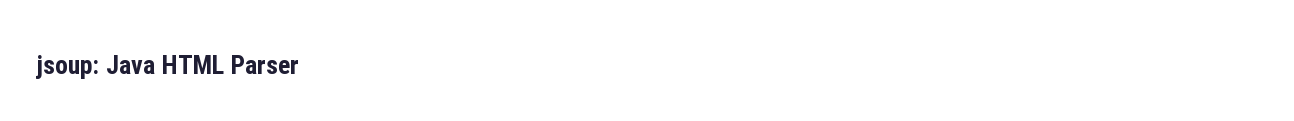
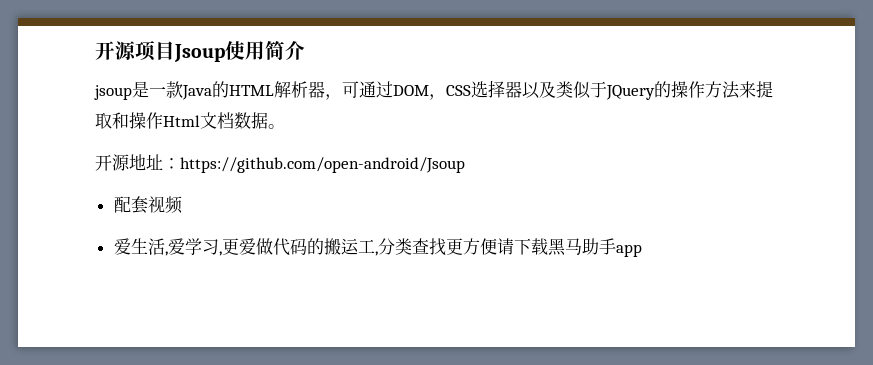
- jsoup: Java HTML Parser
+ 开源项目Jsoup使用简介
+ jsoup是一款Java的HTML解析器，可通过DOM，CSS选择器以及类似于JQuery的操作方法来提取和操作Html文档数据。
+ 开源地址：https://github.com/open-android/Jsoup
+ 配套视频
+ 爱生活,爱学习,更爱做代码的搬运工,分类查找更方便请下载黑马助手app

